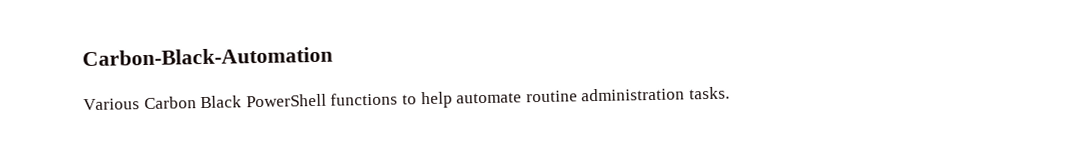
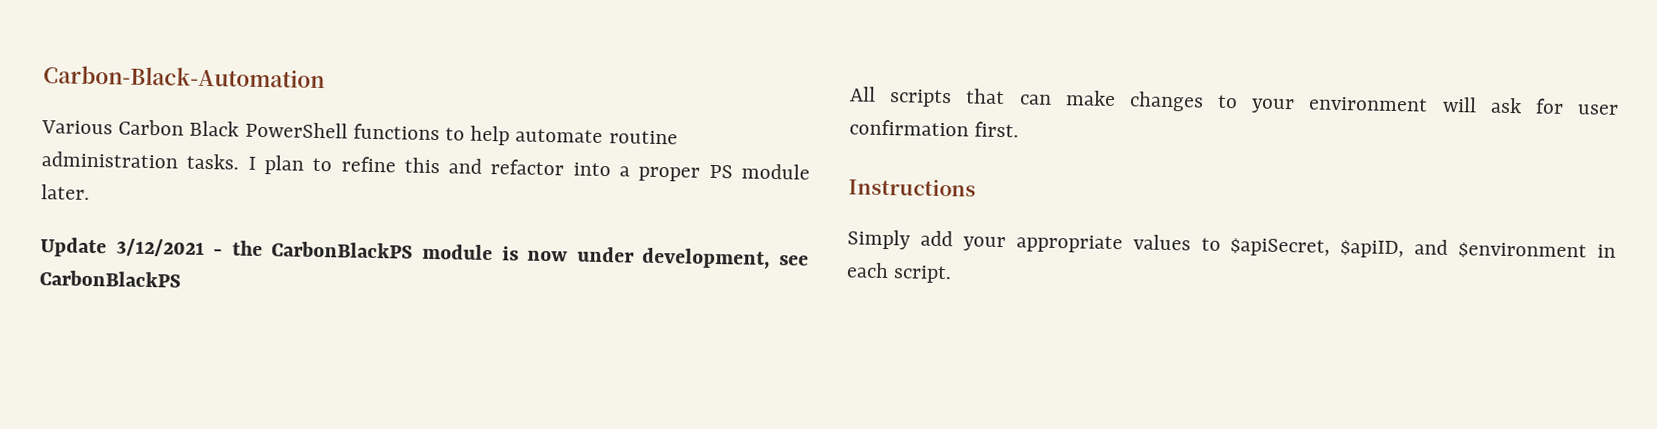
+ I plan to refine this and refactor into a proper PS module later.
+ Update 3/12/2021 - the CarbonBlackPS module is now under development, see CarbonBlackPS
+ All scripts that can make changes to your environment will ask for user confirmation first.
+ Instructions
+ Simply add your appropriate values to $apiSecret, $apiID, and $environment in each script.

